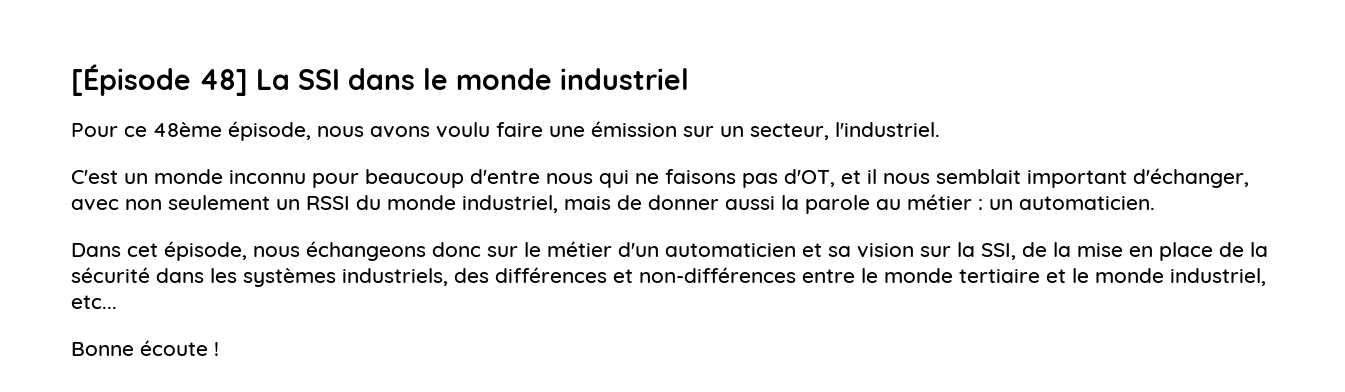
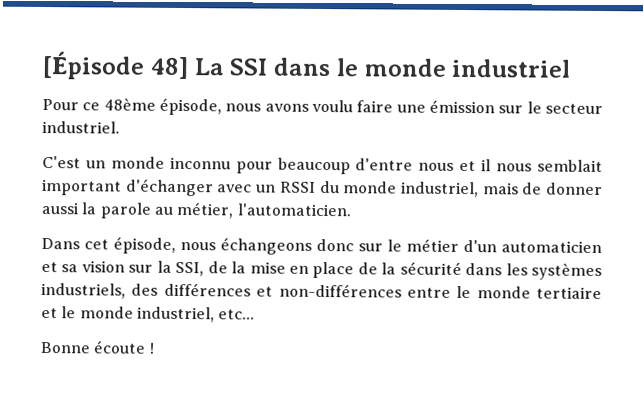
- Pour ce 48ème épisode, nous avons voulu faire une émission sur un secteur, l'industriel.
+ Pour ce 48ème épisode, nous avons voulu faire une émission sur le secteur industriel.
- C'est un monde inconnu pour beaucoup d'entre nous qui ne faisons pas d'OT, et il nous semblait important d'échanger, avec non seulement un RSSI du monde industriel, mais de donner aussi la parole au métier : un automaticien.
+ C'est un monde inconnu pour beaucoup d'entre nous et il nous semblait important d'échanger avec un RSSI du monde industriel, mais de donner aussi la parole au métier, l'automaticien.

